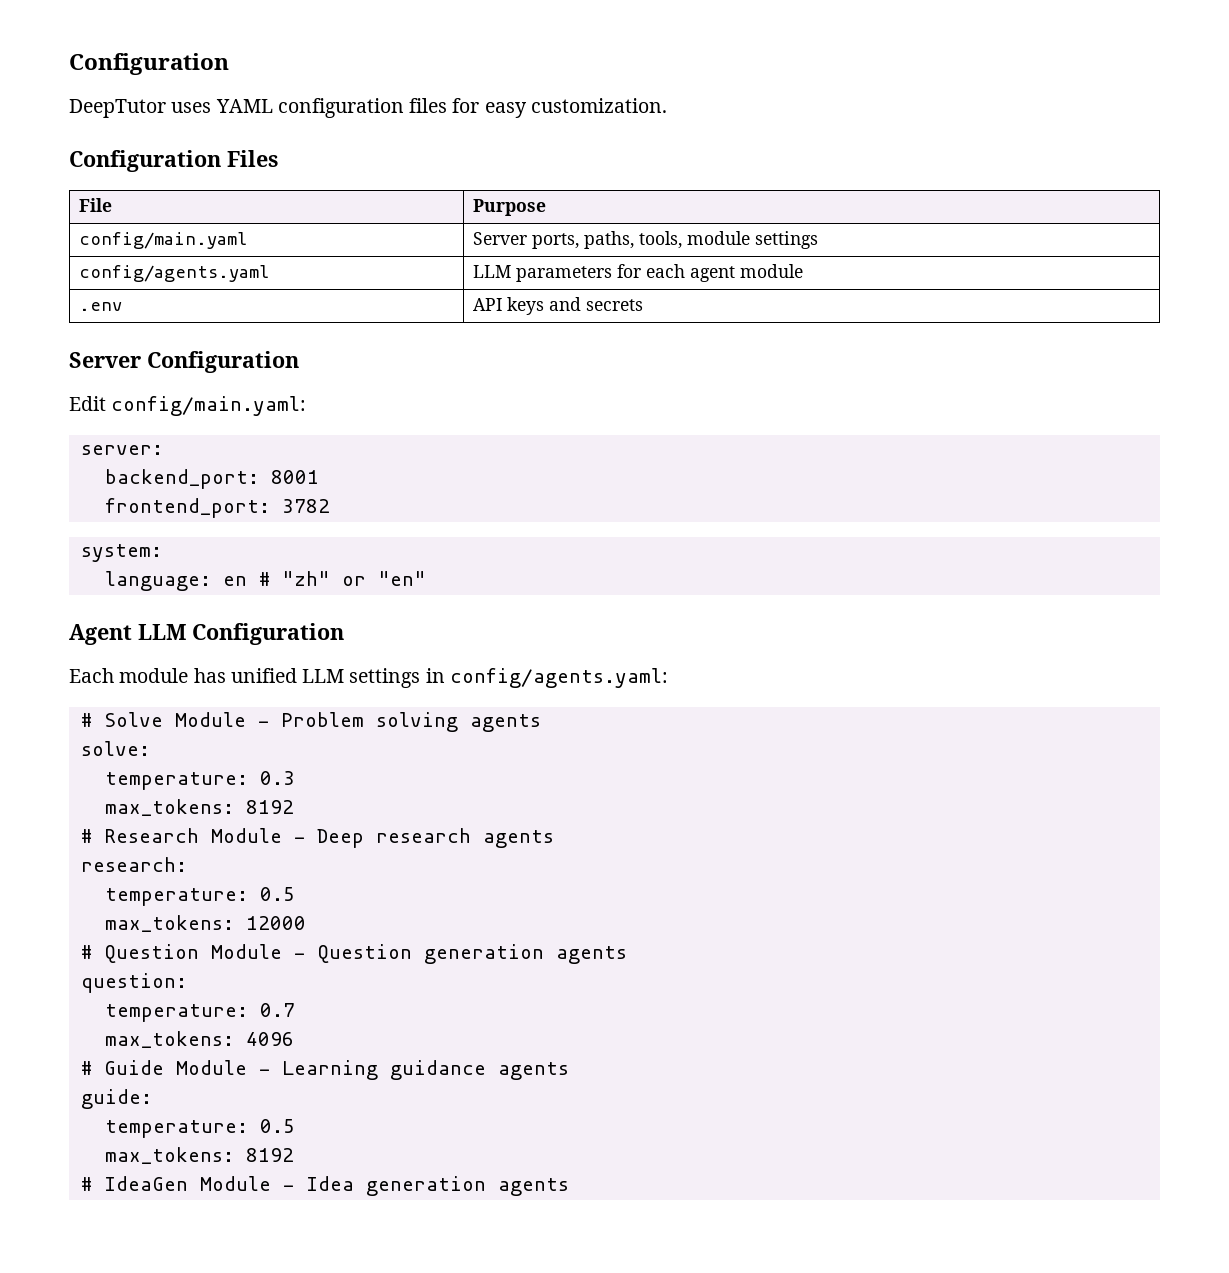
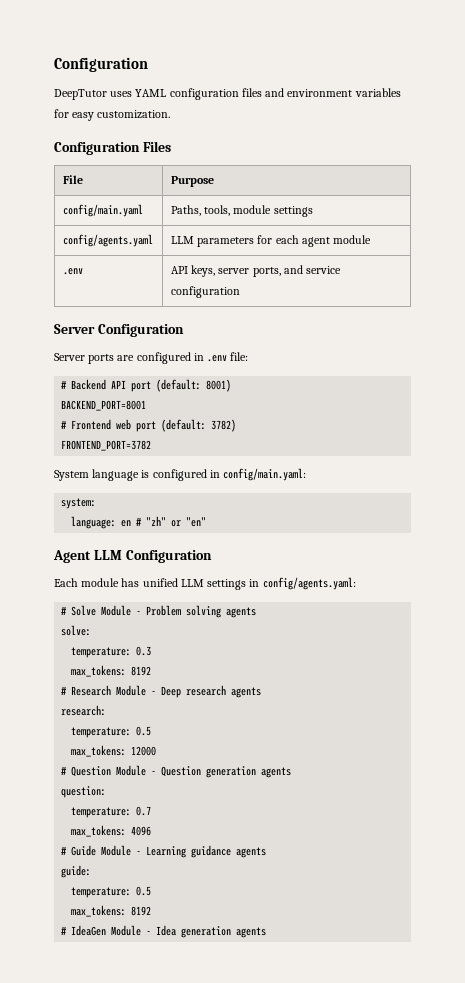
- DeepTutor uses YAML configuration files for easy customization.
+ DeepTutor uses YAML configuration files and environment variables for easy customization.
- config/main.yaml | Server ports, paths, tools, module settings
+ config/main.yaml | Paths, tools, module settings
- .env | API keys and secrets
+ .env | API keys, server ports, and service configuration
  Server Configuration
- Edit config/main.yaml:
- server:
- backend_port: 8001
- frontend_port: 3782
+ Server ports are configured in .env file:
+ # Backend API port (default: 8001)
+ BACKEND_PORT=8001
+ # Frontend web port (default: 3782)
+ FRONTEND_PORT=3782
+ System language is configured in config/main.yaml:

